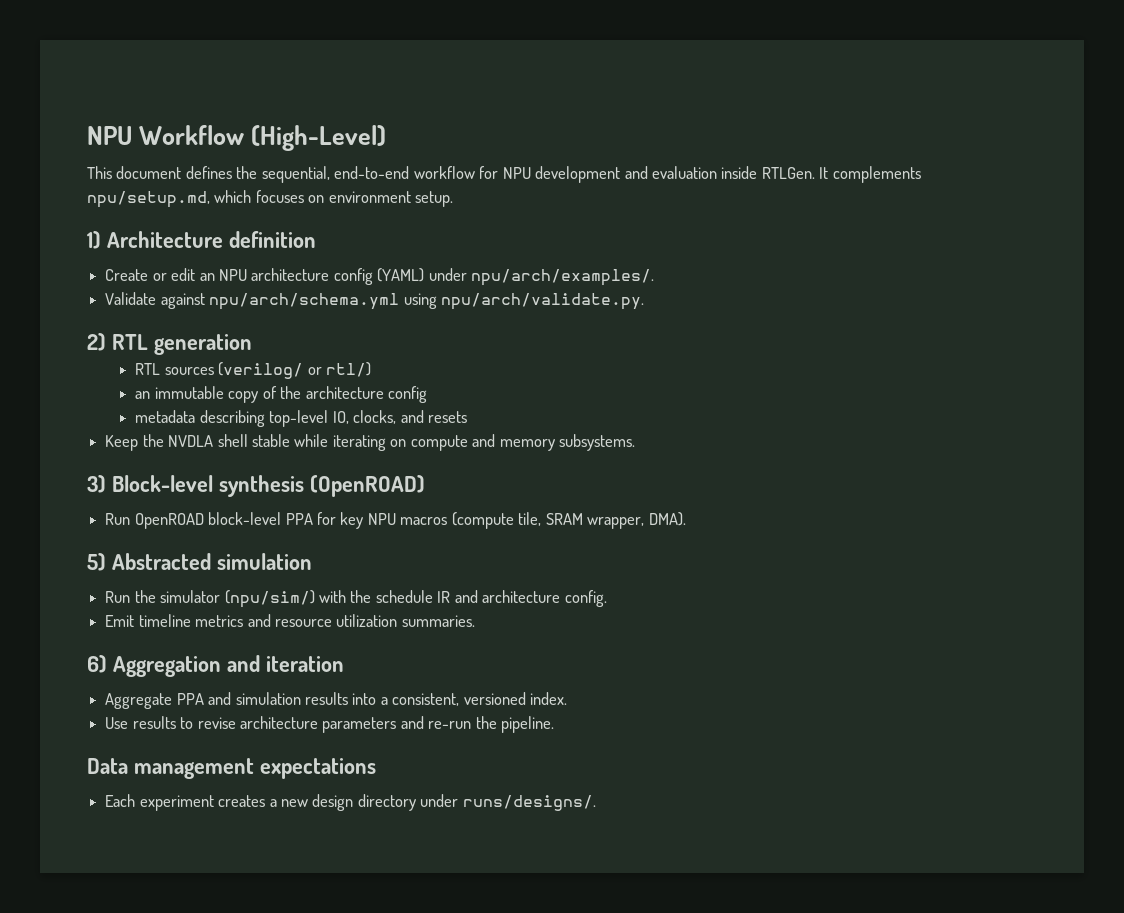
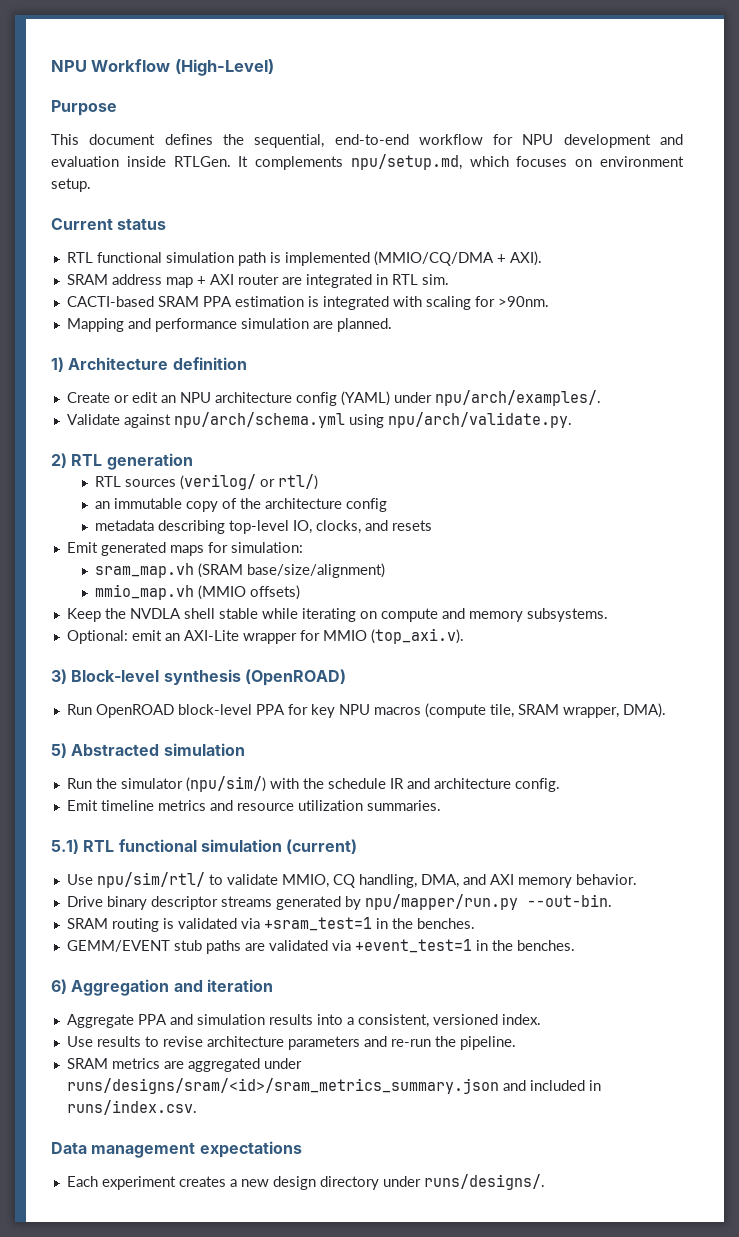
+ Purpose
+ Current status
+ RTL functional simulation path is implemented (MMIO/CQ/DMA + AXI).
+ SRAM address map + AXI router are integrated in RTL sim.
+ CACTI-based SRAM PPA estimation is integrated with scaling for >90nm.
+ Mapping and performance simulation are planned.
+ Emit generated maps for simulation:
+ sram_map.vh (SRAM base/size/alignment)
+ mmio_map.vh (MMIO offsets)
+ Optional: emit an AXI-Lite wrapper for MMIO (top_axi.v).
+ 5.1) RTL functional simulation (current)
+ Use npu/sim/rtl/ to validate MMIO, CQ handling, DMA, and AXI memory behavior.
+ Drive binary descriptor streams generated by npu/mapper/run.py --out-bin.
+ SRAM routing is validated via +sram_test=1 in the benches.
+ GEMM/EVENT stub paths are validated via +event_test=1 in the benches.
+ SRAM metrics are aggregated under runs/designs/sram/<id>/sram_metrics_summary.json and included in runs/index.csv.

